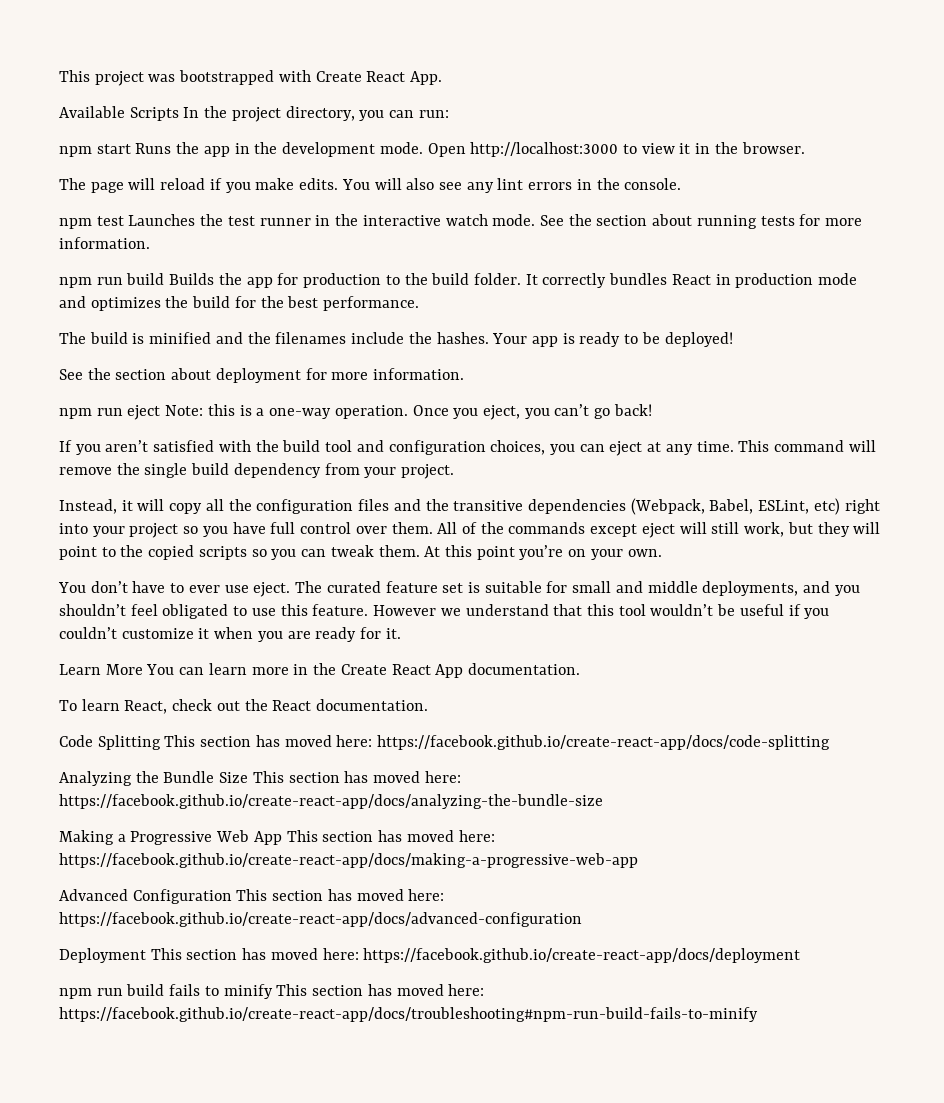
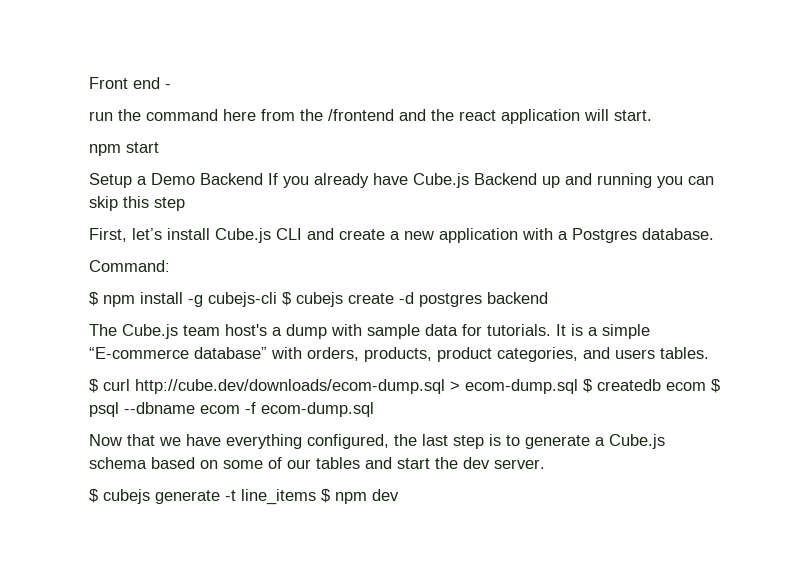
- This project was bootstrapped with Create React App.
- Available Scripts In the project directory, you can run:
- npm start Runs the app in the development mode. Open http://localhost:3000 to view it in the browser.
- The page will reload if you make edits. You will also see any lint errors in the console.
- npm test Launches the test runner in the interactive watch mode. See the section about running tests for more information.
- npm run build Builds the app for production to the build folder. It correctly bundles React in production mode and optimizes the build for the best performance.
- The build is minified and the filenames include the hashes. Your app is ready to be deployed!
- See the section about deployment for more information.
- npm run eject Note: this is a one-way operation. Once you eject, you can’t go back!
- If you aren’t satisfied with the build tool and configuration choices, you can eject at any time. This command will remove the single build dependency from your project.
- Instead, it will copy all the configuration files and the transitive dependencies (Webpack, Babel, ESLint, etc) right into your project so you have full control over them. All of the commands except eject will still work, but they will point to the copied scripts so you can tweak them. At this point you’re on your own.
- You don’t have to ever use eject. The curated feature set is suitable for small and middle deployments, and you shouldn’t feel obligated to use this feature. However we understand that this tool wouldn’t be useful if you couldn’t customize it when you are ready for it.
- Learn More You can learn more in the Create React App documentation.
- To learn React, check out the React documentation.
- Code Splitting This section has moved here: https://facebook.github.io/create-react-app/docs/code-splitting
- Analyzing the Bundle Size This section has moved here: https://facebook.github.io/create-react-app/docs/analyzing-the-bundle-size
- Making a Progressive Web App This section has moved here: https://facebook.github.io/create-react-app/docs/making-a-progressive-web-app
- Advanced Configuration This section has moved here: https://facebook.github.io/create-react-app/docs/advanced-configuration
- Deployment This section has moved here: https://facebook.github.io/create-react-app/docs/deployment
- npm run build fails to minify This section has moved here: https://facebook.github.io/create-react-app/docs/troubleshooting#npm-run-build-fails-to-minify
+ Front end -
+ run the command here from the /frontend and the react application will start.
+ npm start
+ Setup a Demo Backend If you already have Cube.js Backend up and running you can skip this step
+ First, let’s install Cube.js CLI and create a new application with a Postgres database.
+ Command:
+ $ npm install -g cubejs-cli $ cubejs create -d postgres backend
+ The Cube.js team host's a dump with sample data for tutorials. It is a simple “E-commerce database” with orders, products, product categories, and users tables.
+ $ curl http://cube.dev/downloads/ecom-dump.sql > ecom-dump.sql $ createdb ecom $ psql --dbname ecom -f ecom-dump.sql
+ Now that we have everything configured, the last step is to generate a Cube.js schema based on some of our tables and start the dev server.
+ $ cubejs generate -t line_items $ npm dev

